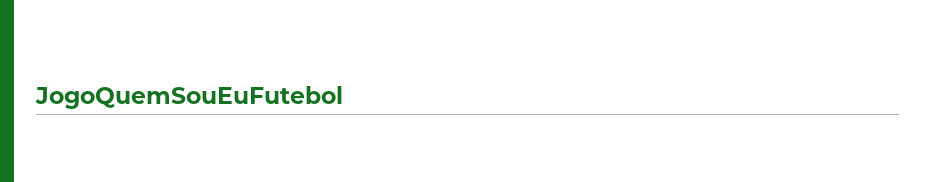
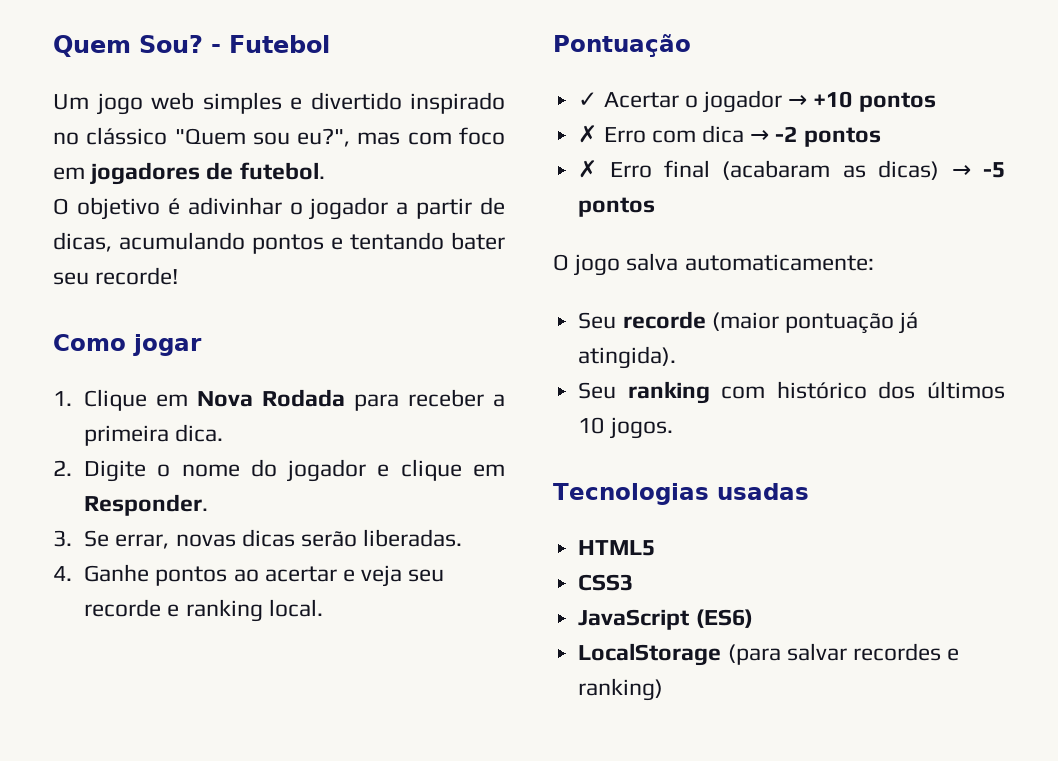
- JogoQuemSouEuFutebol
+ Quem Sou? - Futebol
+ Um jogo web simples e divertido inspirado no clássico "Quem sou eu?", mas com foco em jogadores de futebol.
+ O objetivo é adivinhar o jogador a partir de dicas, acumulando pontos e tentando bater seu recorde!
+ Como jogar
+ 1. Clique em Nova Rodada para receber a primeira dica.
+ 2. Digite o nome do jogador e clique em Responder.
+ 3. Se errar, novas dicas serão liberadas.
+ 4. Ganhe pontos ao acertar e veja seu recorde e ranking local.
+ Pontuação
+ ✓ Acertar o jogador → +10 pontos
+ ✗ Erro com dica → -2 pontos
+ ✗ Erro final (acabaram as dicas) → -5 pontos
+ O jogo salva automaticamente:
+ Seu recorde (maior pontuação já atingida).
+ Seu ranking com histórico dos últimos 10 jogos.
+ Tecnologias usadas
+ HTML5
+ CSS3
+ JavaScript (ES6)
+ LocalStorage (para salvar recordes e ranking)

